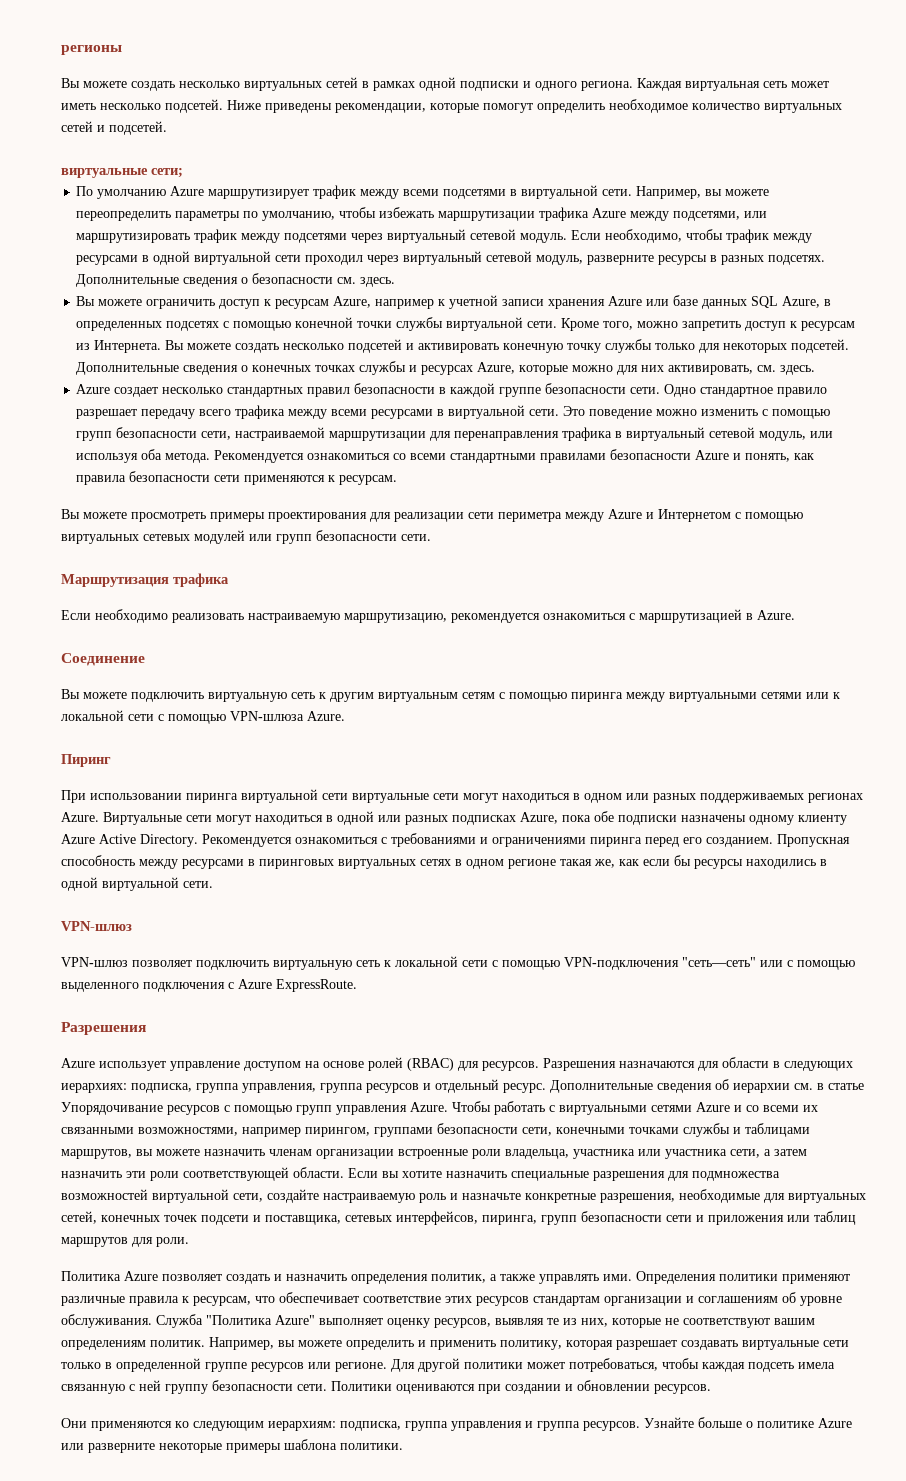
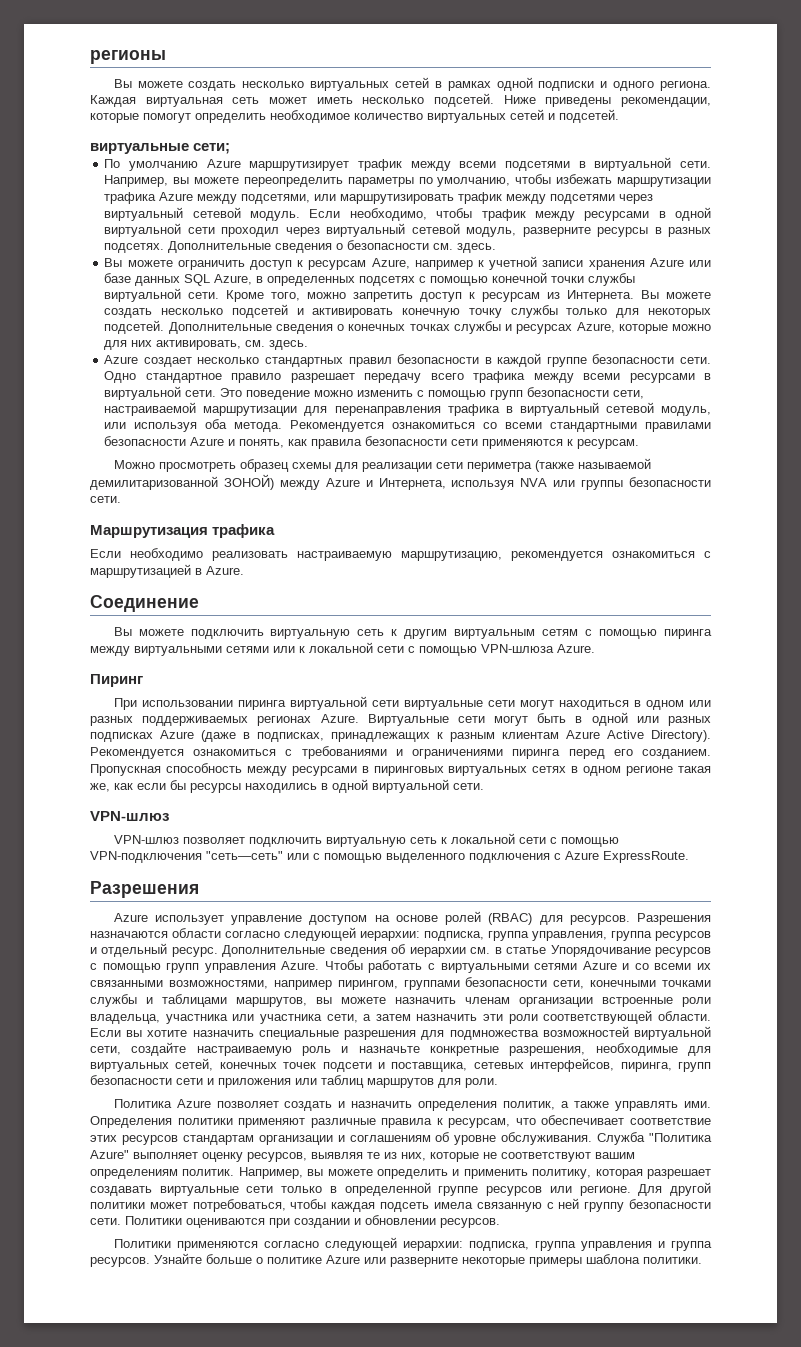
- Вы можете просмотреть примеры проектирования для реализации сети периметра между Azure и Интернетом с помощью виртуальных сетевых модулей или групп безопасности сети.
+ Можно просмотреть образец схемы для реализации сети периметра (также называемой демилитаризованной ЗОНОЙ) между Azure и Интернета, используя NVA или группы безопасности сети.
- Виртуальные сети могут находиться в одной или разных подписках Azure, пока обе подписки назначены одному клиенту Azure Active Directory.
+ Виртуальные сети могут быть в одной или разных подписках Azure (даже в подписках, принадлежащих к разным клиентам Azure Active Directory).
- Разрешения назначаются для области в следующих иерархиях: подписка, группа управления, группа ресурсов и отдельный ресурс.
+ Разрешения назначаются области согласно следующей иерархии: подписка, группа управления, группа ресурсов и отдельный ресурс.
- Они применяются ко следующим иерархиям: подписка, группа управления и группа ресурсов.
+ Политики применяются согласно следующей иерархии: подписка, группа управления и группа ресурсов.

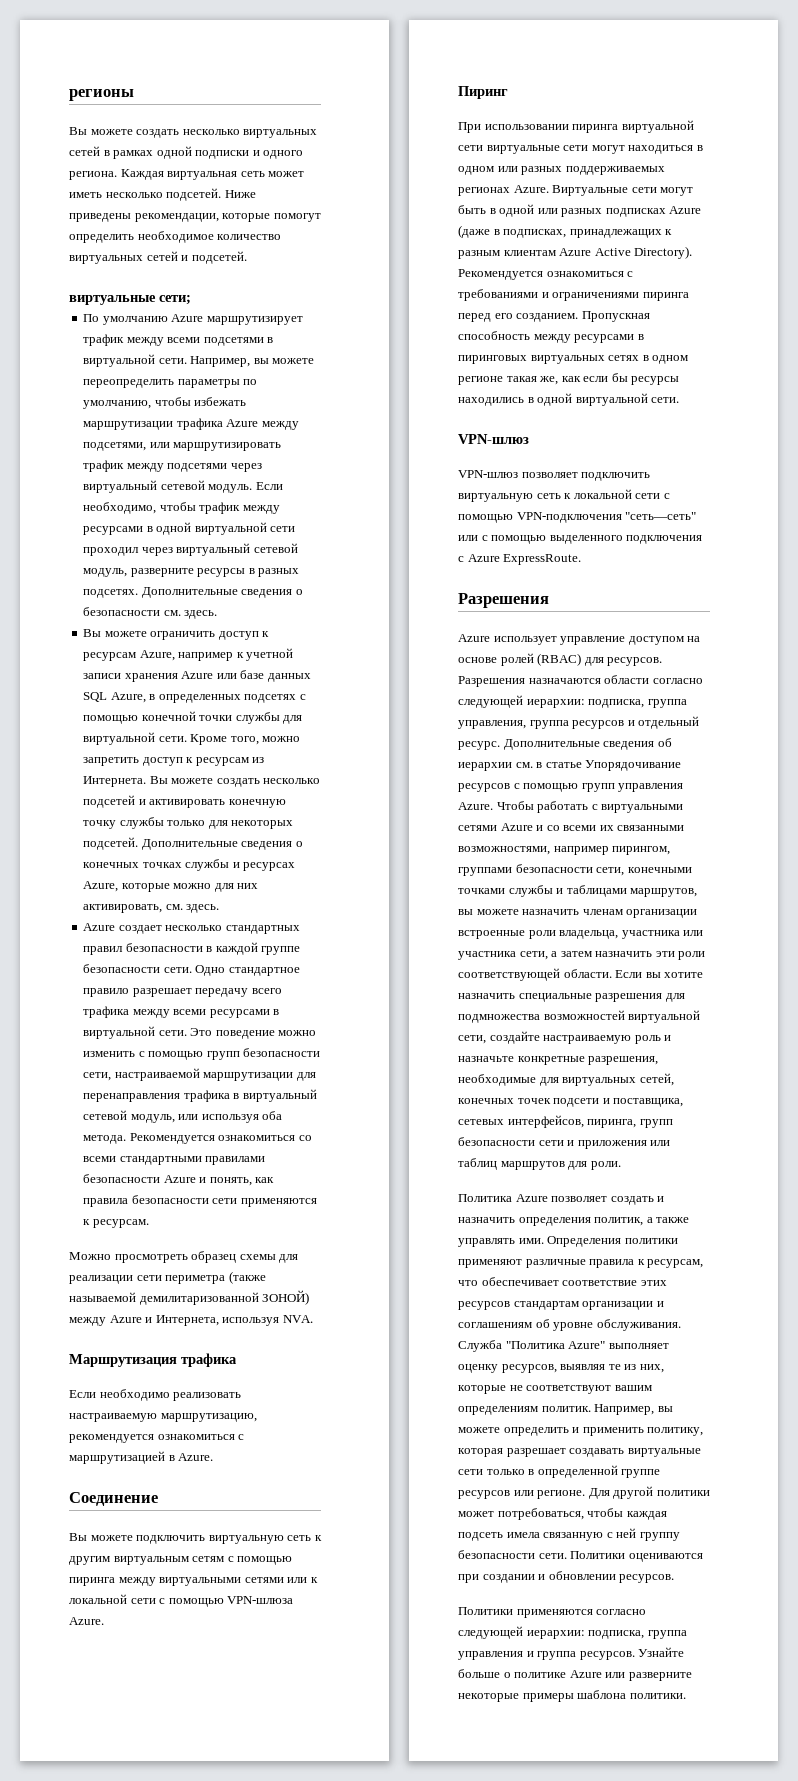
- Вы можете ограничить доступ к ресурсам Azure, например к учетной записи хранения Azure или базе данных SQL Azure, в определенных подсетях с помощью конечной точки службы виртуальной сети.
+ Вы можете ограничить доступ к ресурсам Azure, например к учетной записи хранения Azure или базе данных SQL Azure, в определенных подсетях с помощью конечной точки службы для виртуальной сети.
- Можно просмотреть образец схемы для реализации сети периметра (также называемой демилитаризованной ЗОНОЙ) между Azure и Интернета, используя NVA или группы безопасности сети.
+ Можно просмотреть образец схемы для реализации сети периметра (также называемой демилитаризованной ЗОНОЙ) между Azure и Интернета, используя NVA.

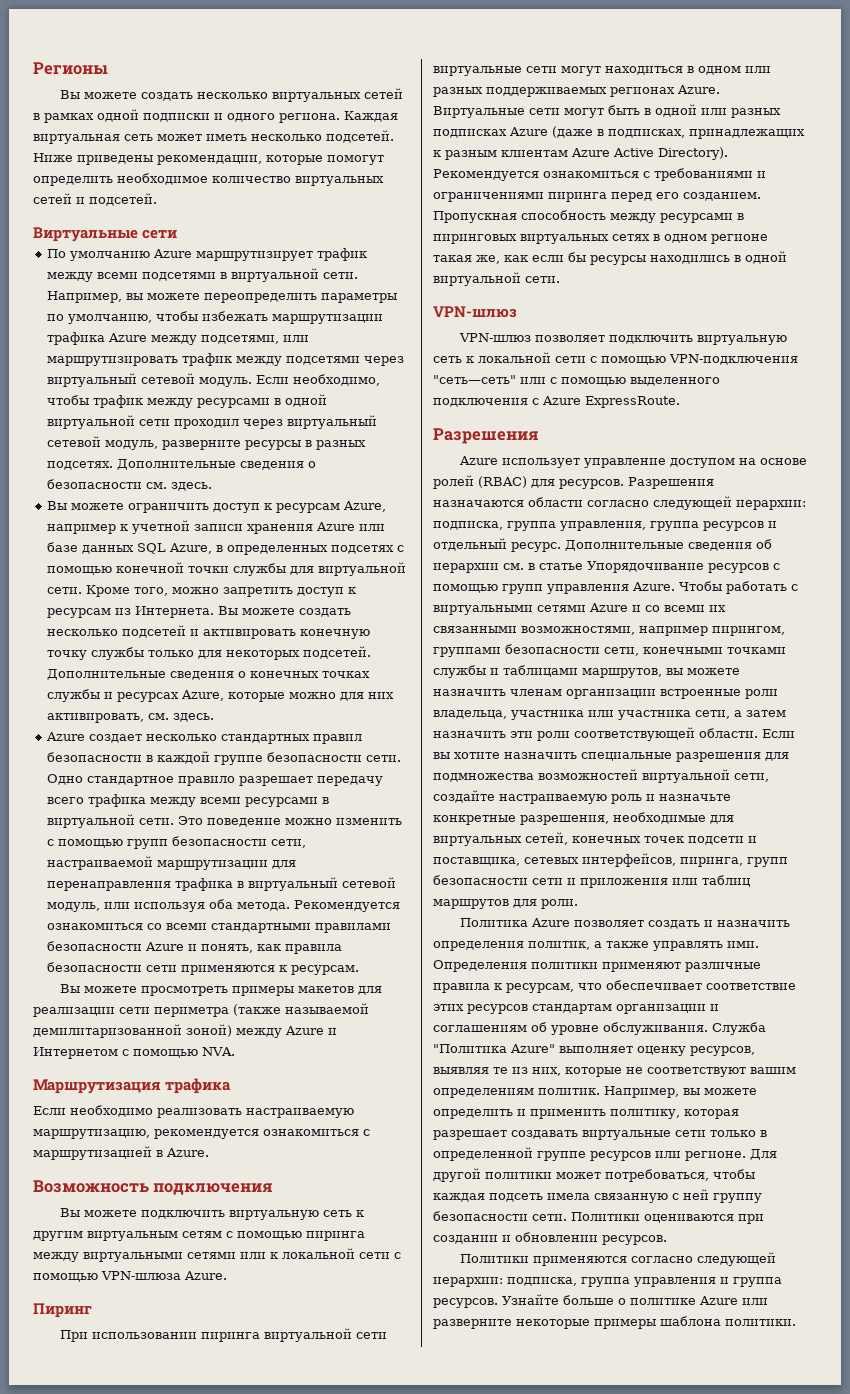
- регионы
+ Регионы
  Ниже приведены рекомендации, которые помогут определить необходимое количество виртуальных сетей и подсетей.
- виртуальные сети;
+ Виртуальные сети
- Можно просмотреть образец схемы для реализации сети периметра (также называемой демилитаризованной ЗОНОЙ) между Azure и Интернета, используя NVA.
+ Вы можете просмотреть примеры макетов для реализации сети периметра (также называемой демилитаризованной зоной) между Azure и Интернетом с помощью NVA.
- Соединение
+ Возможность подключения

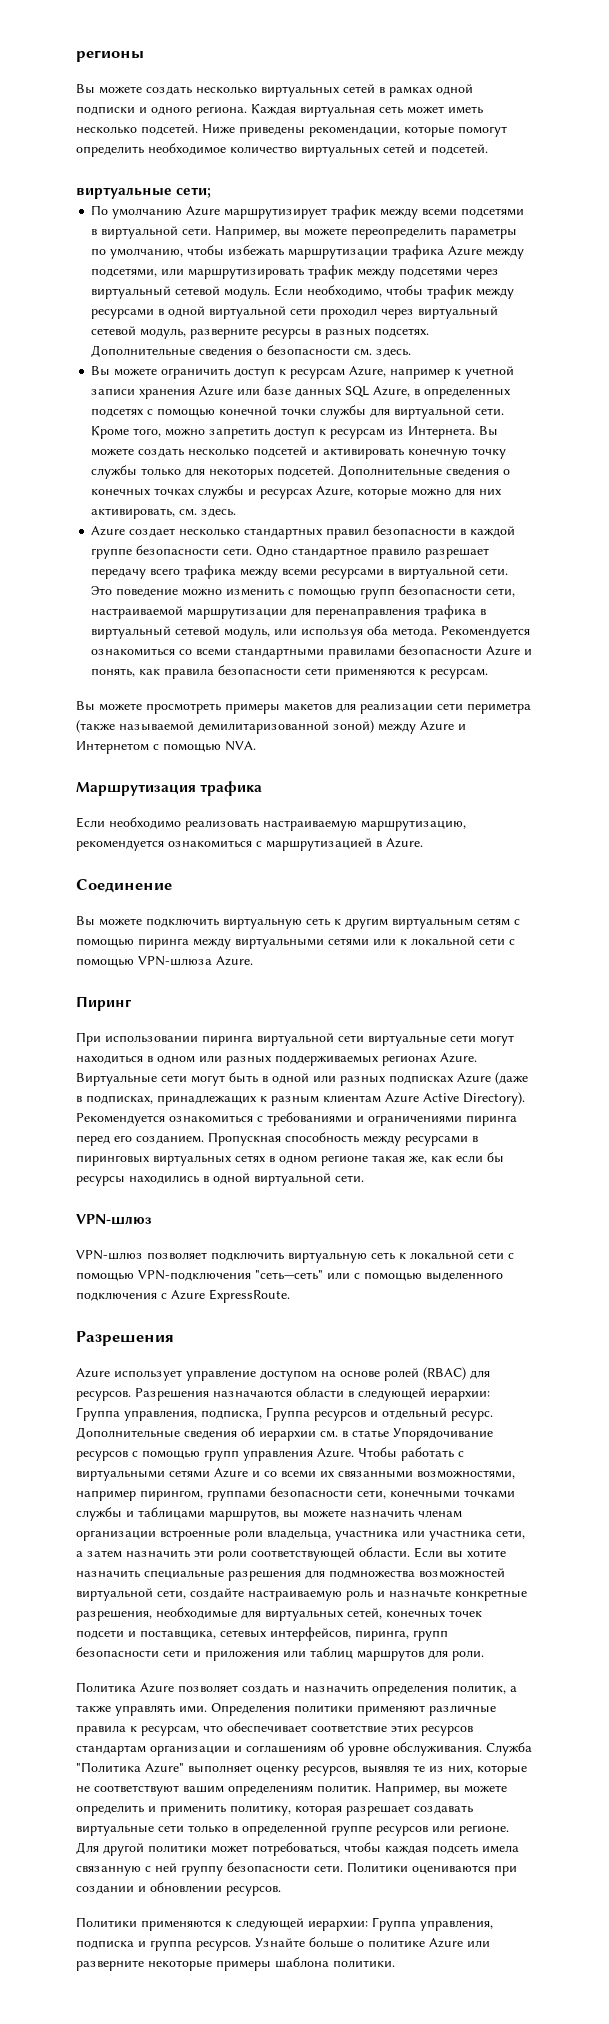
- Регионы
+ регионы
  Ниже приведены рекомендации, которые помогут определить необходимое количество виртуальных сетей и подсетей.
- Виртуальные сети
+ виртуальные сети;
- Возможность подключения
+ Соединение
- Разрешения назначаются области согласно следующей иерархии: подписка, группа управления, группа ресурсов и отдельный ресурс.
+ Разрешения назначаются области в следующей иерархии: Группа управления, подписка, Группа ресурсов и отдельный ресурс.
- Политики применяются согласно следующей иерархии: подписка, группа управления и группа ресурсов.
+ Политики применяются к следующей иерархии: Группа управления, подписка и группа ресурсов.

